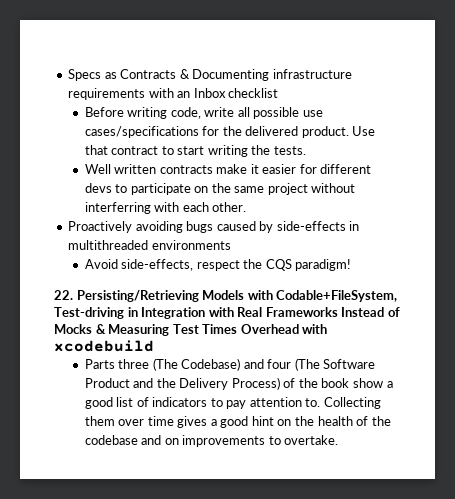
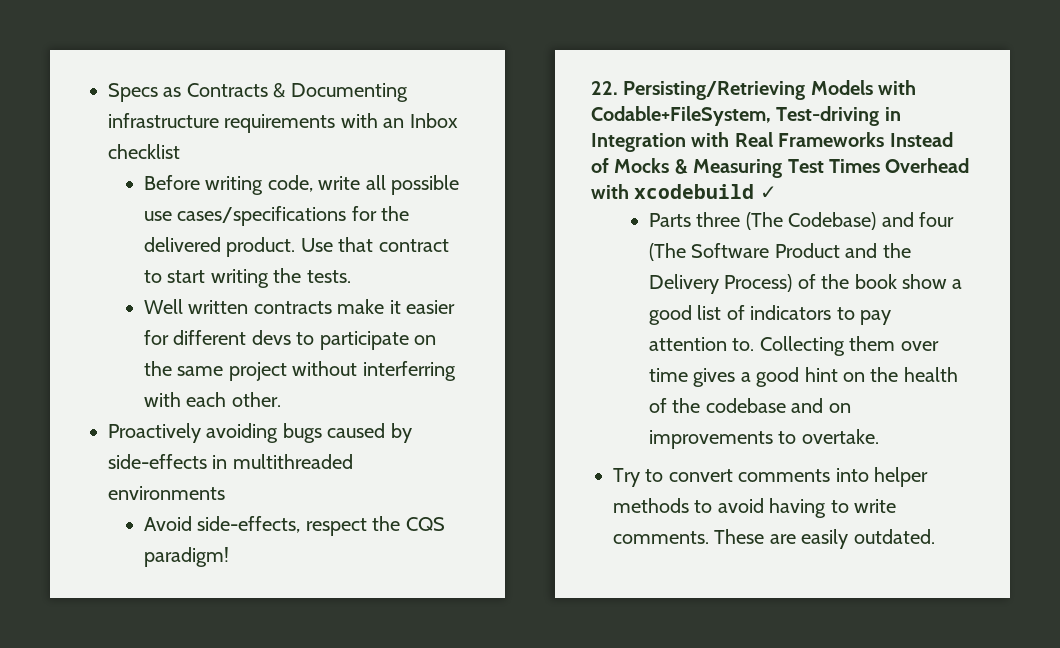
- 22. Persisting/Retrieving Models with Codable+FileSystem, Test-driving in Integration with Real Frameworks Instead of Mocks & Measuring Test Times Overhead with xcodebuild
+ 22. Persisting/Retrieving Models with Codable+FileSystem, Test-driving in Integration with Real Frameworks Instead of Mocks & Measuring Test Times Overhead with xcodebuild ✓
+ Try to convert comments into helper methods to avoid having to write comments. These are easily outdated.

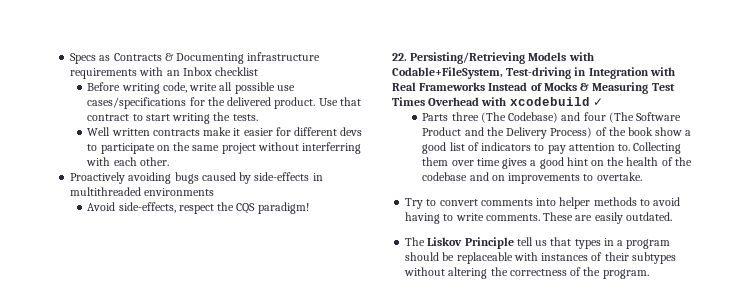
+ The Liskov Principle tell us that types in a program should be replaceable with instances of their subtypes without altering the correctness of the program.

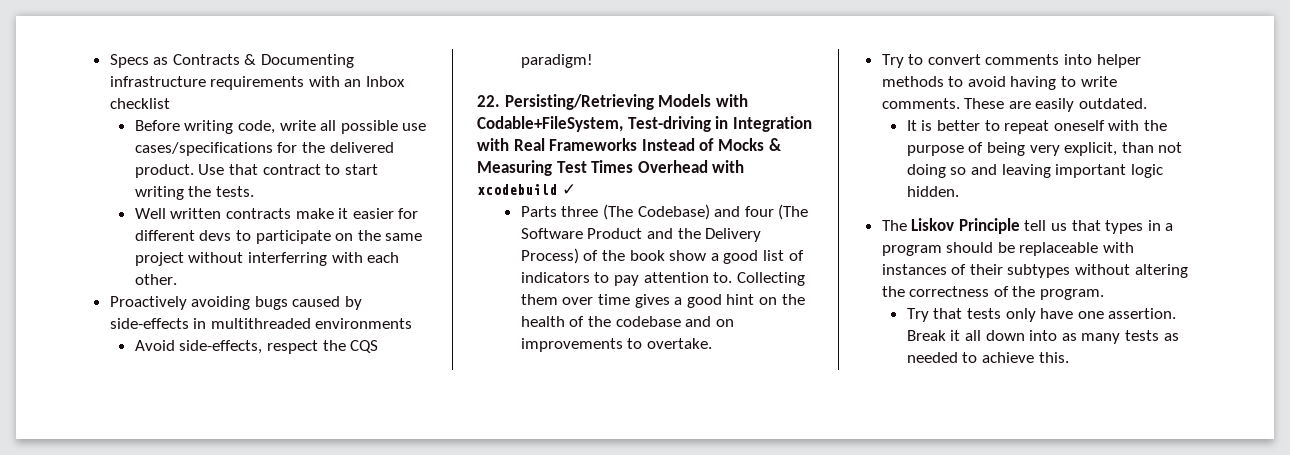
+ It is better to repeat oneself with the purpose of being very explicit, than not doing so and leaving important logic hidden.
+ Try that tests only have one assertion. Break it all down into as many tests as needed to achieve this.

